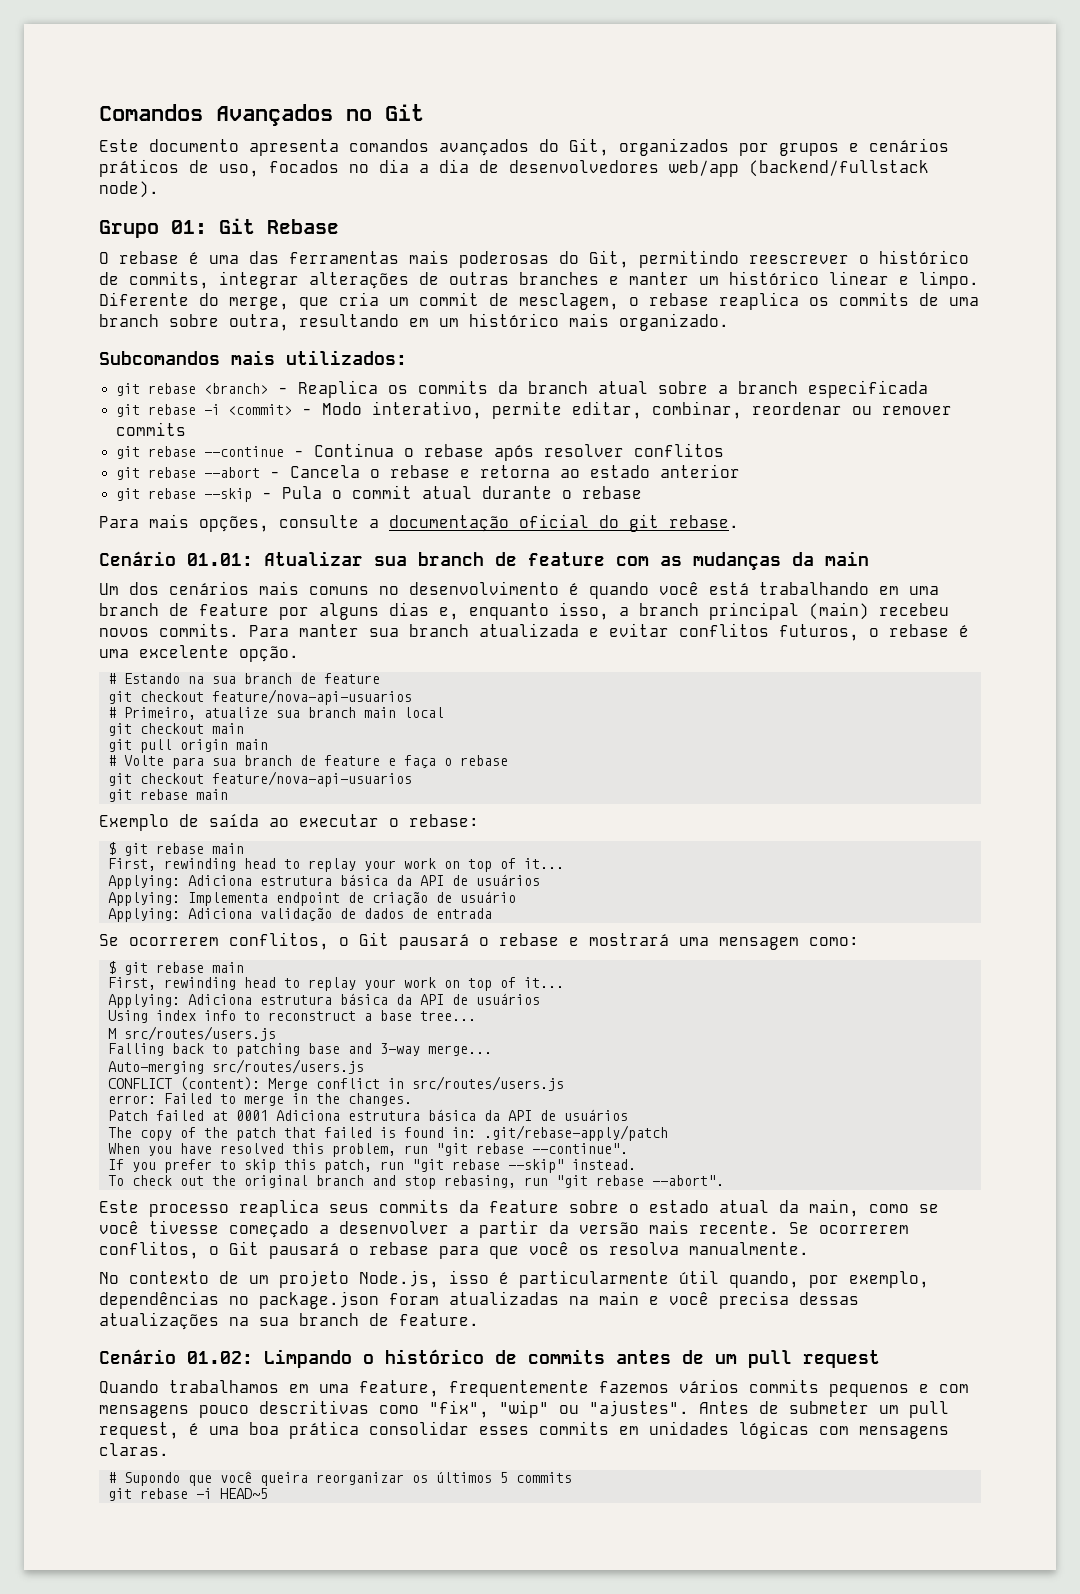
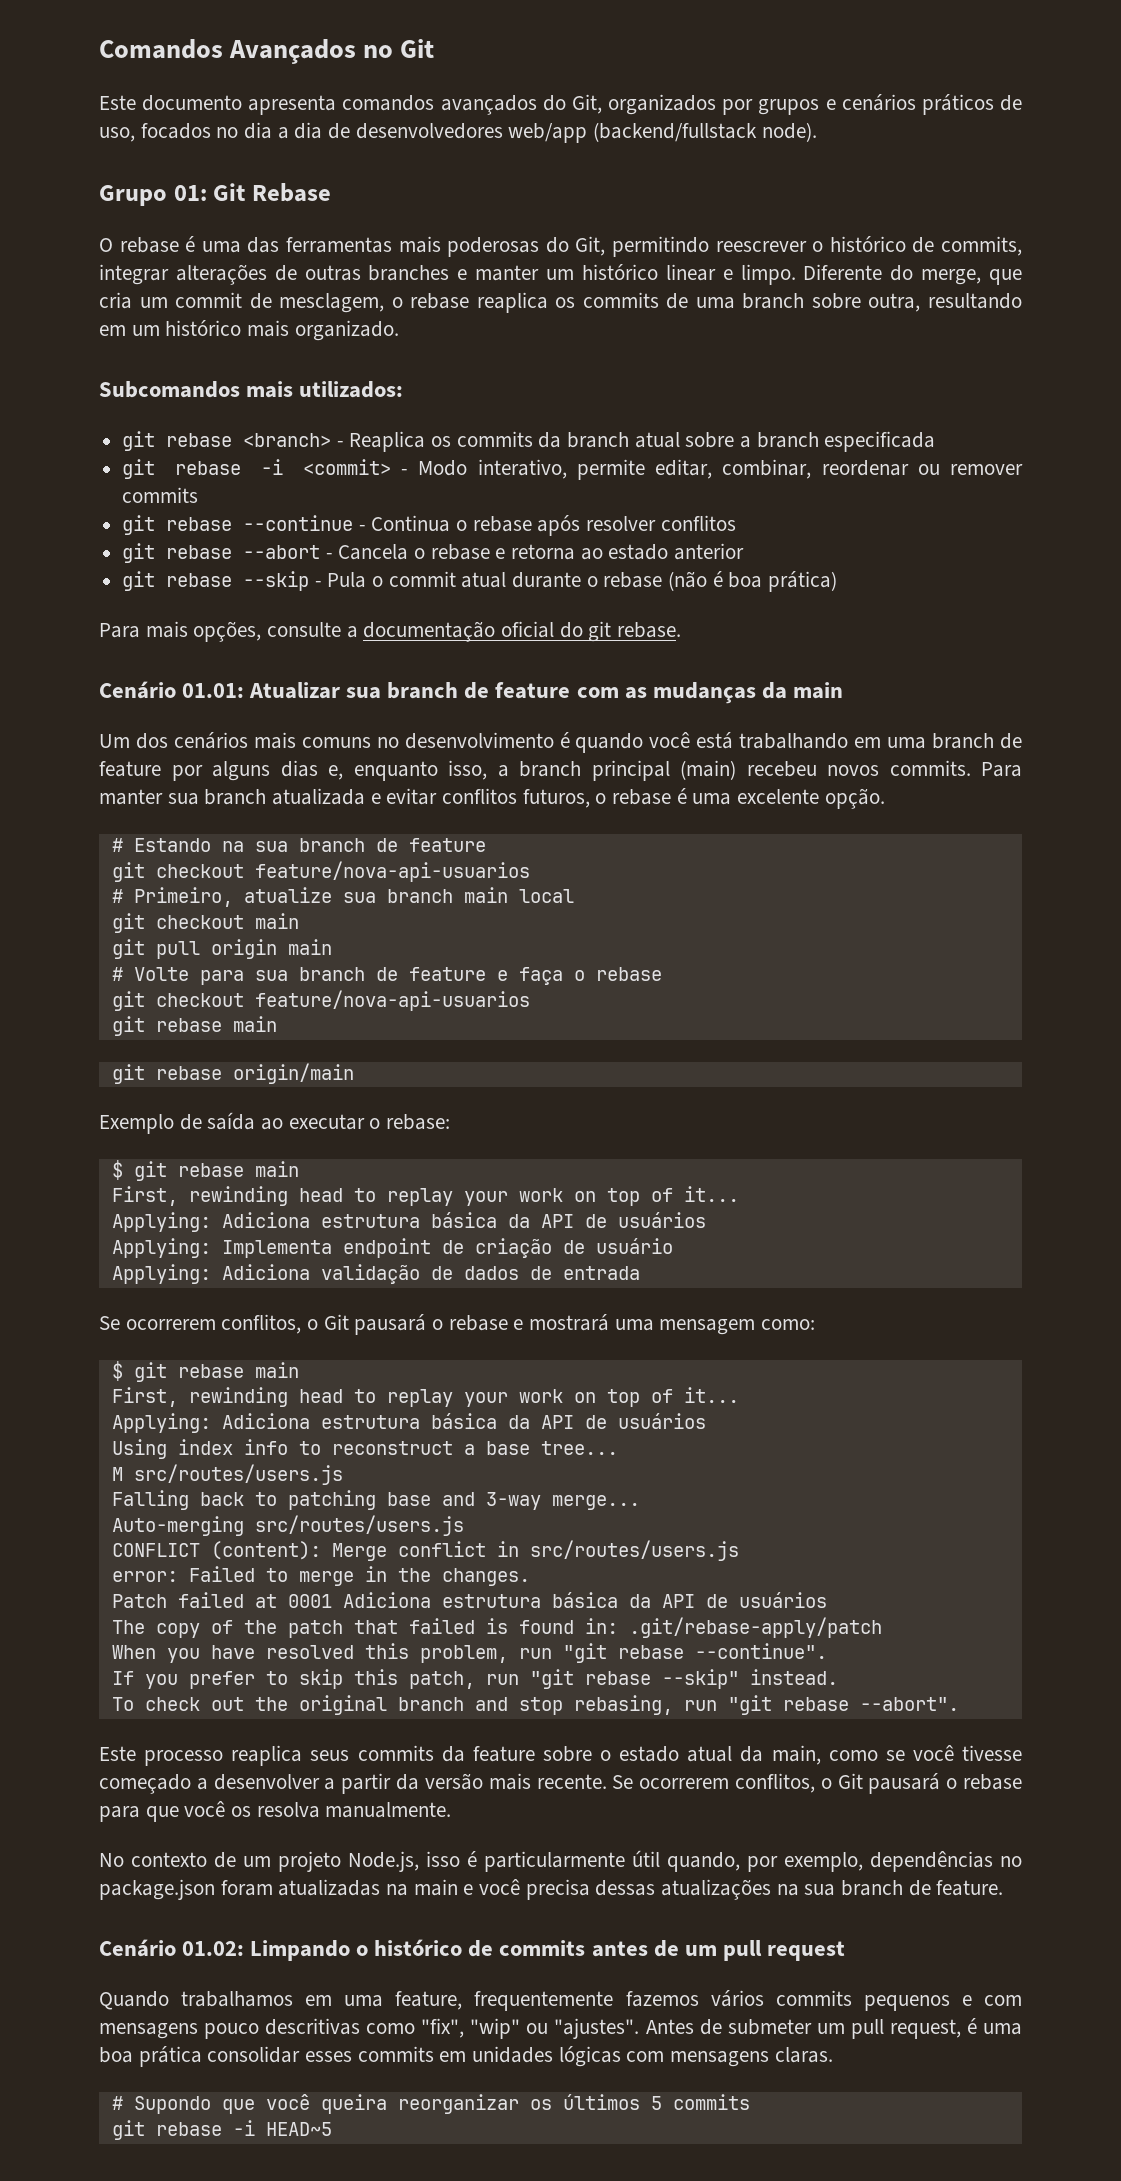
- git rebase --skip - Pula o commit atual durante o rebase
+ git rebase --skip - Pula o commit atual durante o rebase (não é boa prática)
+ git rebase origin/main

